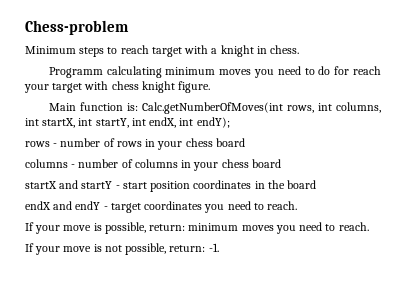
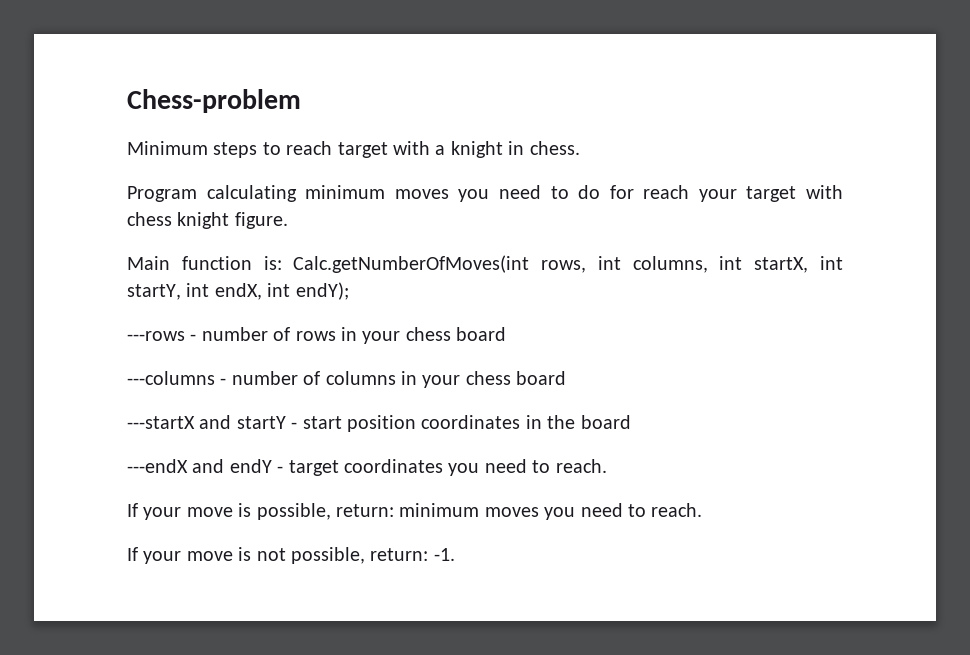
- Programm calculating minimum moves you need to do for reach your target with chess knight figure.
+ Program calculating minimum moves you need to do for reach your target with chess knight figure.
- rows - number of rows in your chess board
+ ---rows - number of rows in your chess board
- columns - number of columns in your chess board
+ ---columns - number of columns in your chess board
- startX and startY - start position coordinates in the board
+ ---startX and startY - start position coordinates in the board
- endX and endY - target coordinates you need to reach.
+ ---endX and endY - target coordinates you need to reach.

